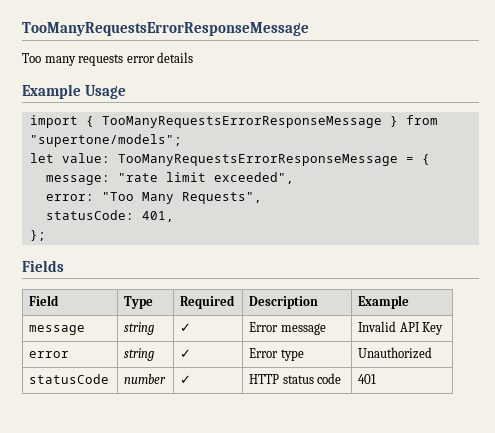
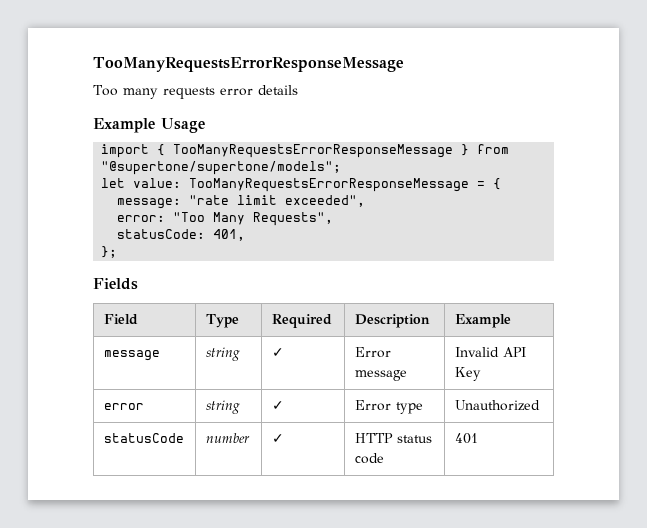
- import { TooManyRequestsErrorResponseMessage } from "supertone/models";
+ import { TooManyRequestsErrorResponseMessage } from "@supertone/supertone/models";

